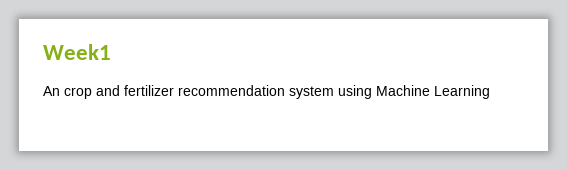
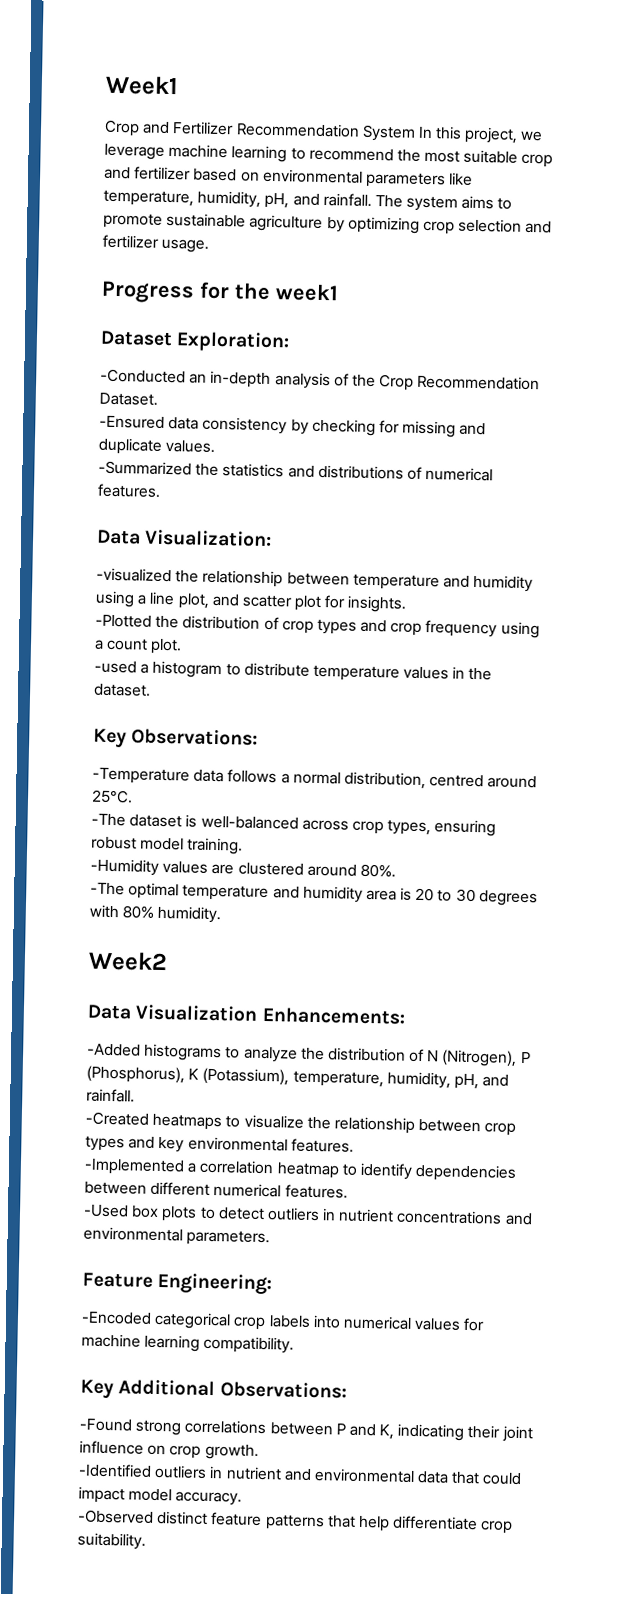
- An crop and fertilizer recommendation system using Machine Learning
+ Crop and Fertilizer Recommendation System In this project, we leverage machine learning to recommend the most suitable crop and fertilizer based on environmental parameters like temperature, humidity, pH, and rainfall. The system aims to promote sustainable agriculture by optimizing crop selection and fertilizer usage.
+ Progress for the week1
+ Dataset Exploration:
+ -Conducted an in-depth analysis of the Crop Recommendation Dataset.
+ -Ensured data consistency by checking for missing and duplicate values.
+ -Summarized the statistics and distributions of numerical features.
+ Data Visualization:
+ -visualized the relationship between temperature and humidity using a line plot, and scatter plot for insights.
+ -Plotted the distribution of crop types and crop frequency using a count plot.
+ -used a histogram to distribute temperature values in the dataset.
+ Key Observations:
+ -Temperature data follows a normal distribution, centred around 25°C.
+ -The dataset is well-balanced across crop types, ensuring robust model training.
+ -Humidity values are clustered around 80%.
+ -The optimal temperature and humidity area is 20 to 30 degrees with 80% humidity.
+ Week2
+ Data Visualization Enhancements:
+ -Added histograms to analyze the distribution of N (Nitrogen), P (Phosphorus), K (Potassium), temperature, humidity, pH, and rainfall.
+ -Created heatmaps to visualize the relationship between crop types and key environmental features.
+ -Implemented a correlation heatmap to identify dependencies between different numerical features.
+ -Used box plots to detect outliers in nutrient concentrations and environmental parameters.
+ Feature Engineering:
+ -Encoded categorical crop labels into numerical values for machine learning compatibility.
+ Key Additional Observations:
+ -Found strong correlations between P and K, indicating their joint influence on crop growth.
+ -Identified outliers in nutrient and environmental data that could impact model accuracy.
+ -Observed distinct feature patterns that help differentiate crop suitability.

